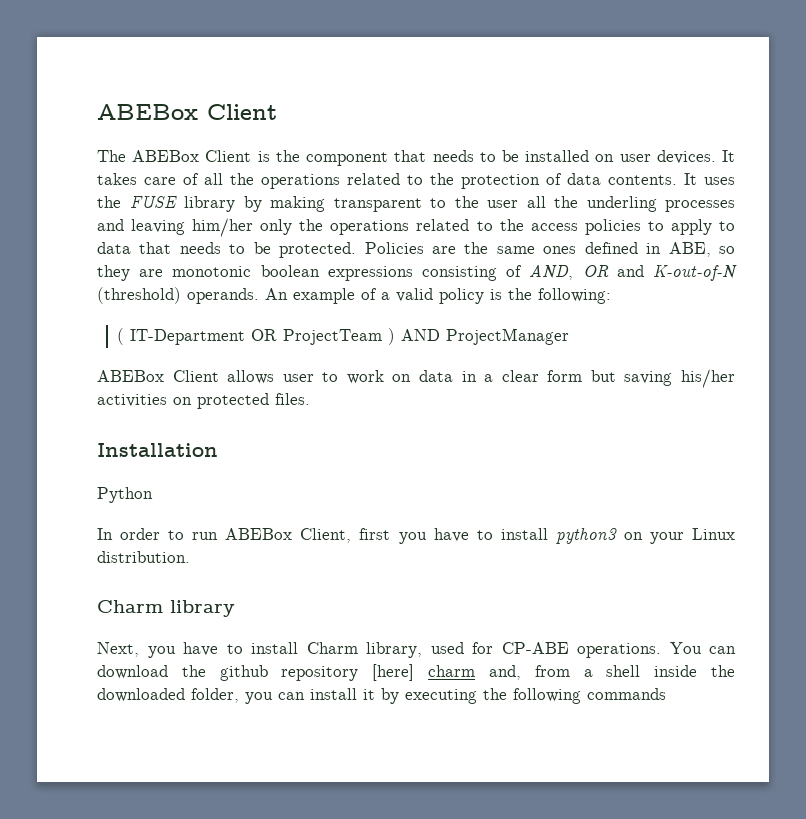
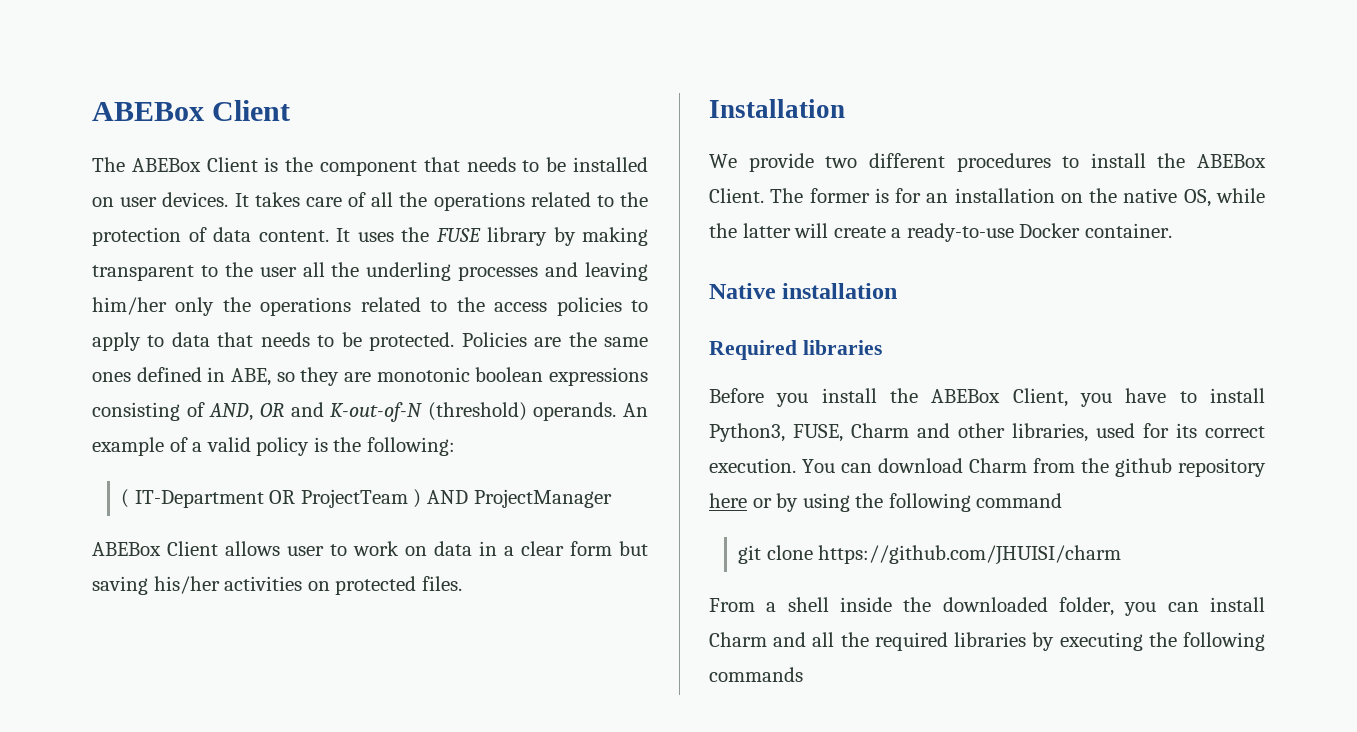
- It takes care of all the operations related to the protection of data contents.
+ It takes care of all the operations related to the protection of data content.
- Python
- In order to run ABEBox Client, first you have to install python3 on your Linux distribution.
- Charm library
- Next, you have to install Charm library, used for CP-ABE operations.
+ We provide two different procedures to install the ABEBox Client. The former is for an installation on the native OS, while the latter will create a ready-to-use Docker container.
+ Native installation
+ Required libraries
+ Before you install the ABEBox Client, you have to install Python3, FUSE, Charm and other libraries, used for its correct execution.
- You can download the github repository [here] charm and, from a shell inside the downloaded folder, you can install it by executing the following commands
+ You can download Charm from the github repository here or by using the following command
+ git clone https://github.com/JHUISI/charm
+ From a shell inside the downloaded folder, you can install Charm and all the required libraries by executing the following commands

